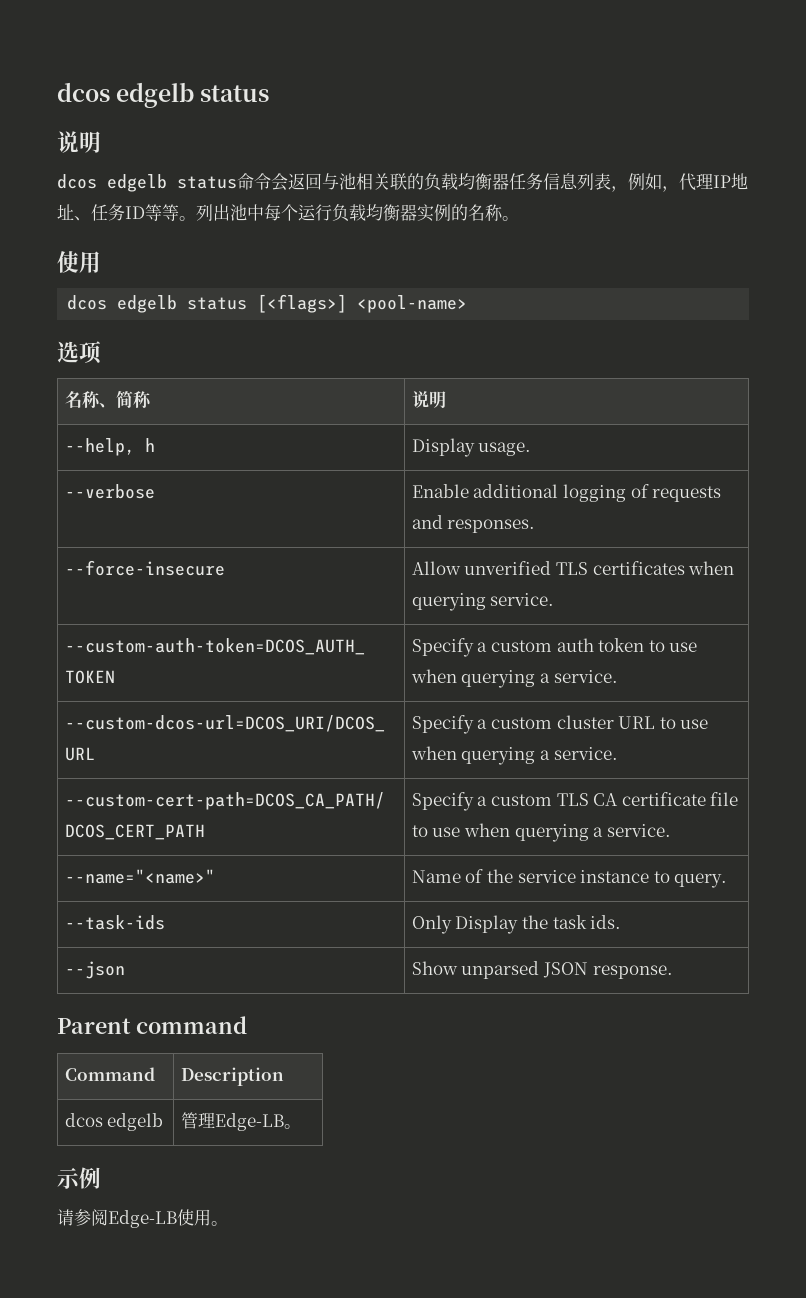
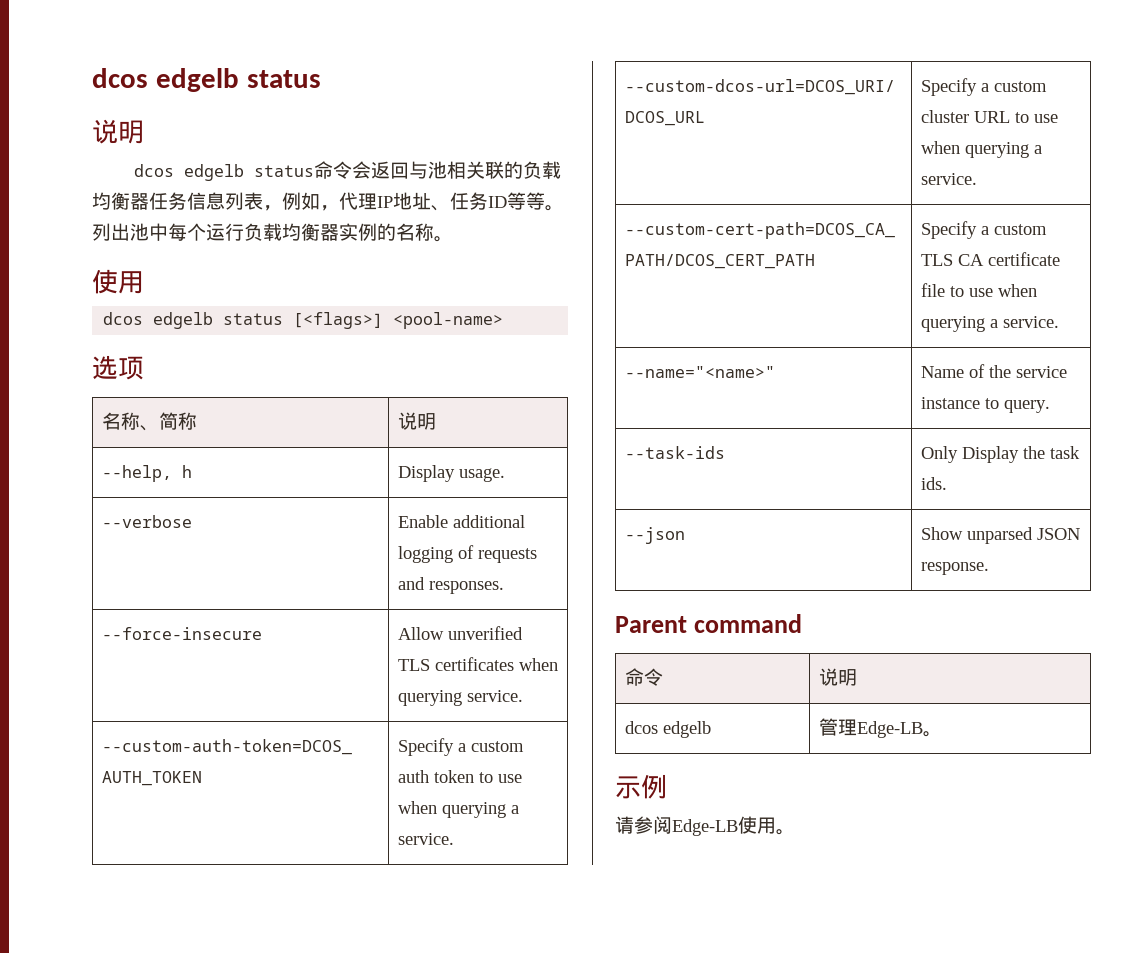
- Command | Description
+ 命令 | 说明

